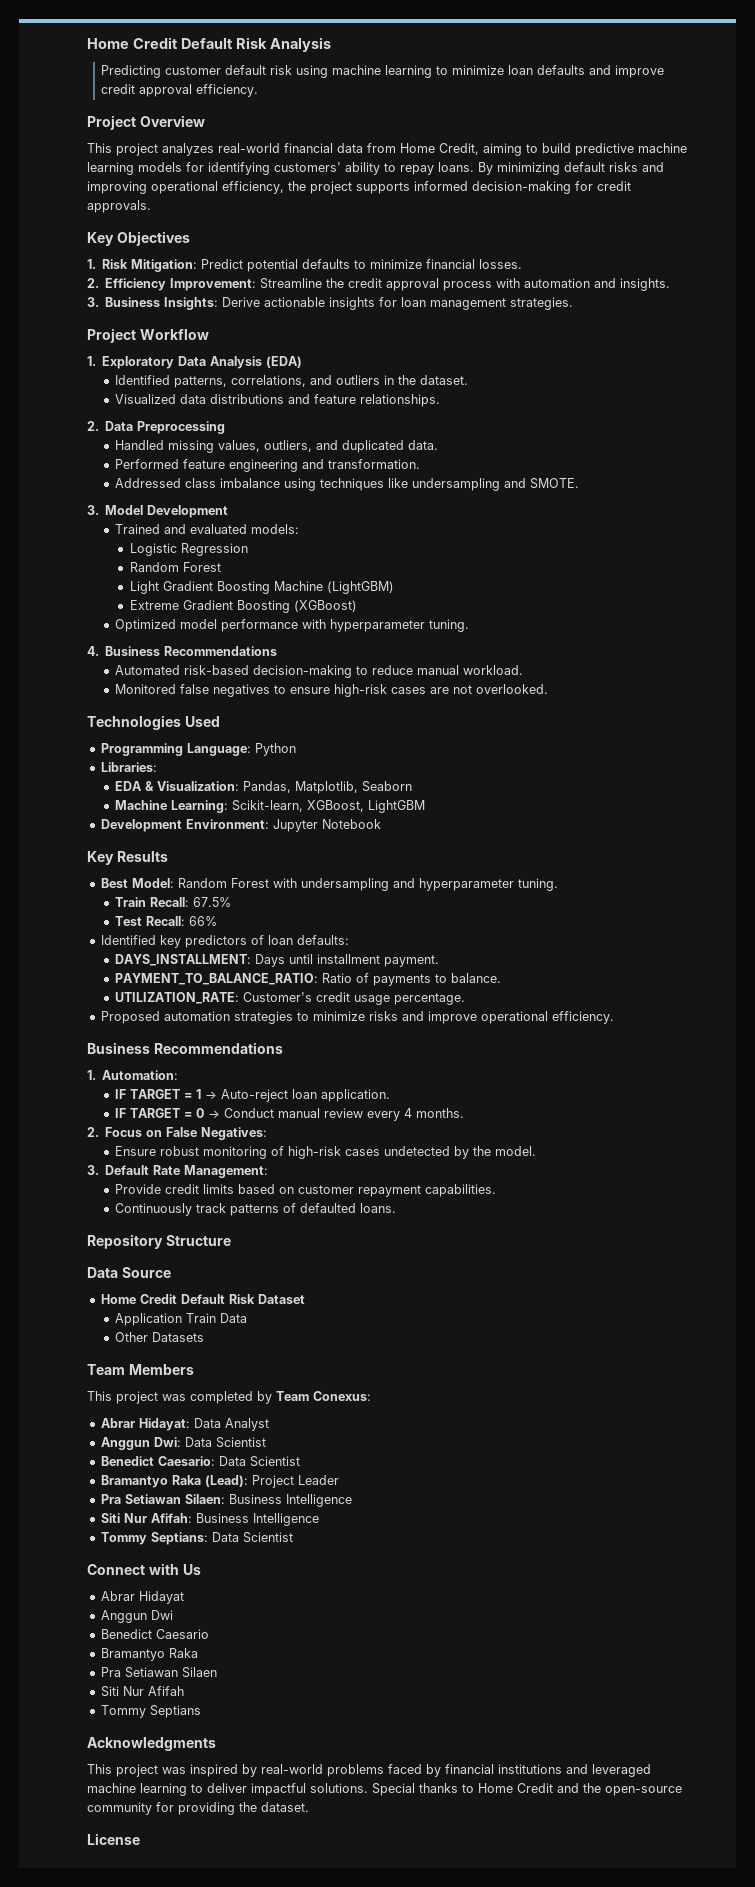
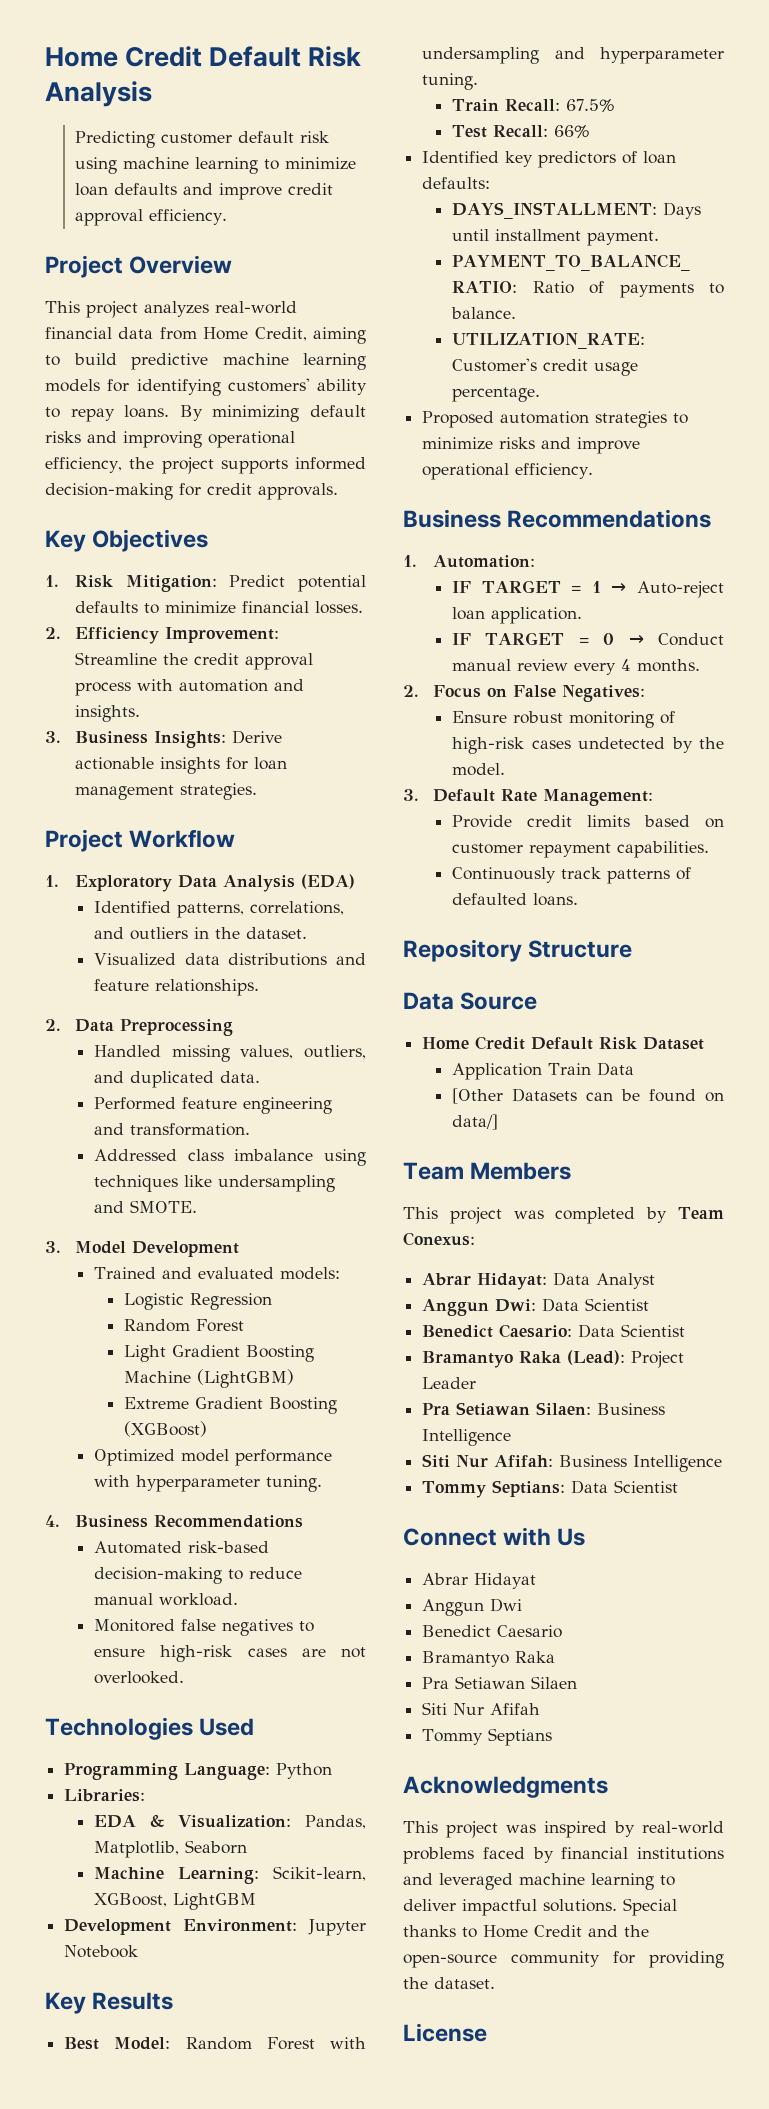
- Other Datasets
+ [Other Datasets can be found on data/]

